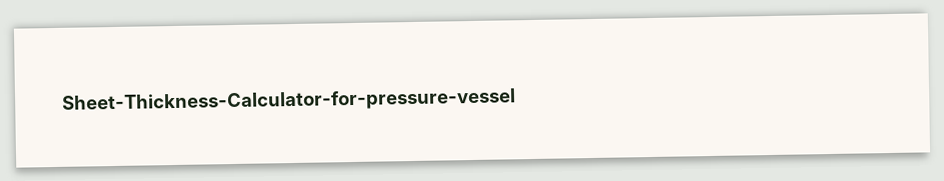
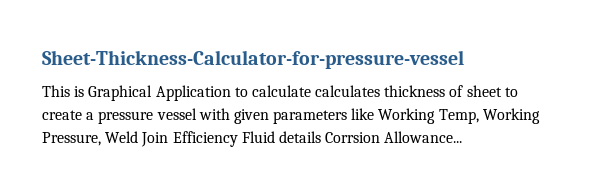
+ This is Graphical Application to calculate calculates thickness of sheet to create a pressure vessel with given parameters like Working Temp, Working Pressure, Weld Join Efficiency Fluid details Corrsion Allowance...

